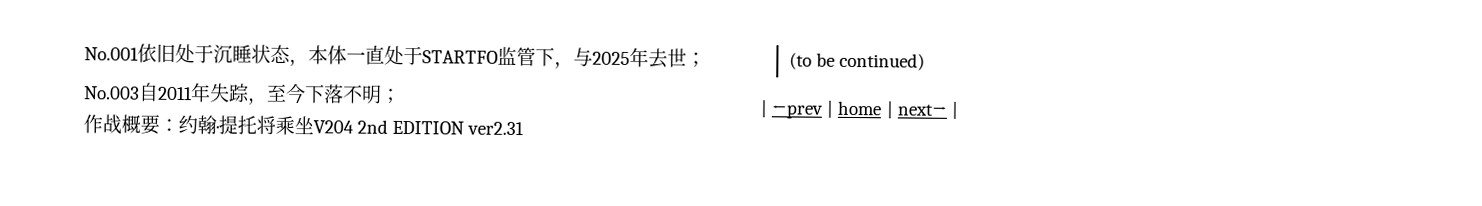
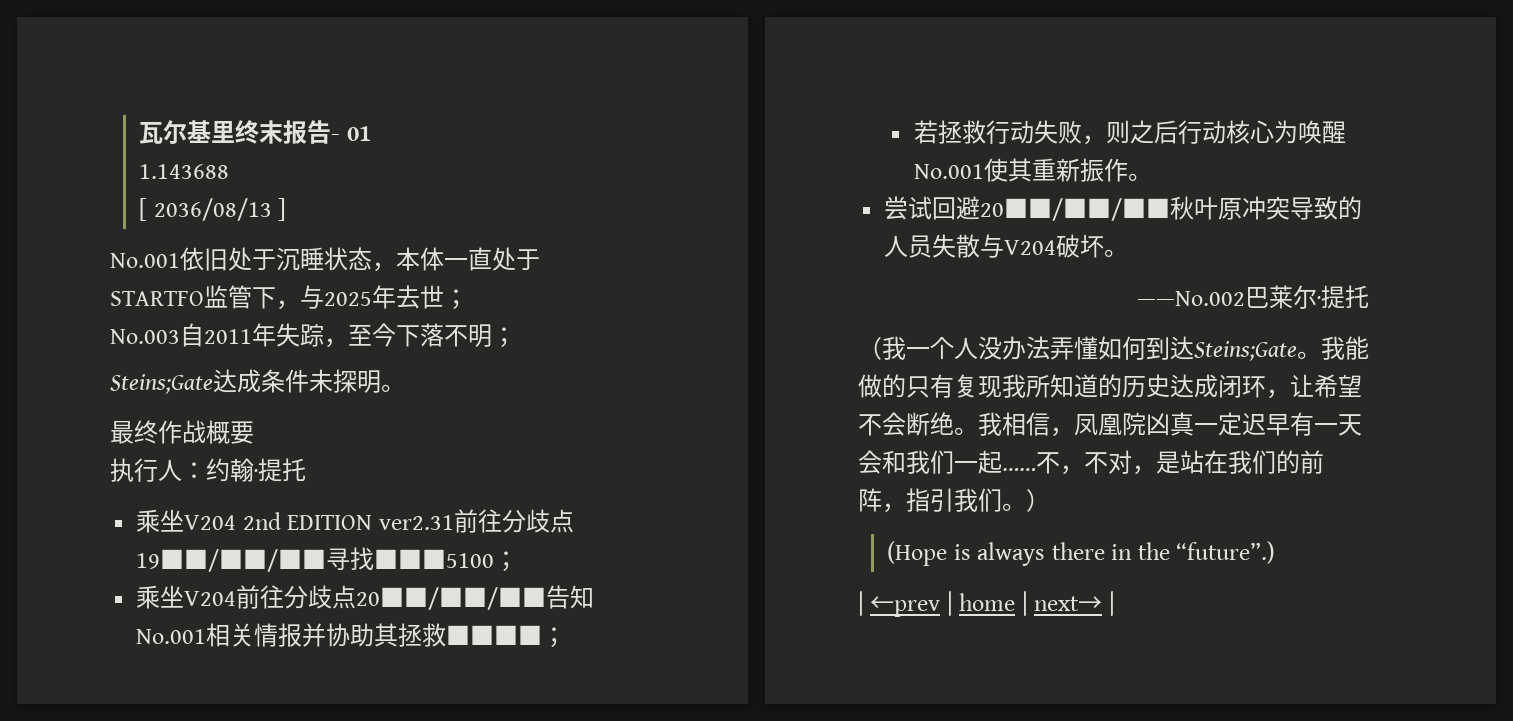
+ 瓦尔基里终末报告- 01
+ 1.143688
+ [ 2036/08/13 ]
- 作战概要：约翰·提托将乘坐V204 2nd EDITION ver2.31
- (to be continued)
+ Steins;Gate达成条件未探明。
+ 最终作战概要
+ 执行人：约翰·提托
+ 乘坐V204 2nd EDITION ver2.31前往分歧点19■■/■■/■■寻找■■■5100；
+ 乘坐V204前往分歧点20■■/■■/■■告知No.001相关情报并协助其拯救■■■■；
+ 若拯救行动失败，则之后行动核心为唤醒No.001使其重新振作。
+ 尝试回避20■■/■■/■■秋叶原冲突导致的人员失散与V204破坏。
+ ——No.002巴莱尔·提托
+ （我一个人没办法弄懂如何到达Steins;Gate。我能做的只有复现我所知道的历史达成闭环，让希望不会断绝。我相信，凤凰院凶真一定迟早有一天会和我们一起……不，不对，是站在我们的前阵，指引我们。）
+ (Hope is always there in the “future”.)

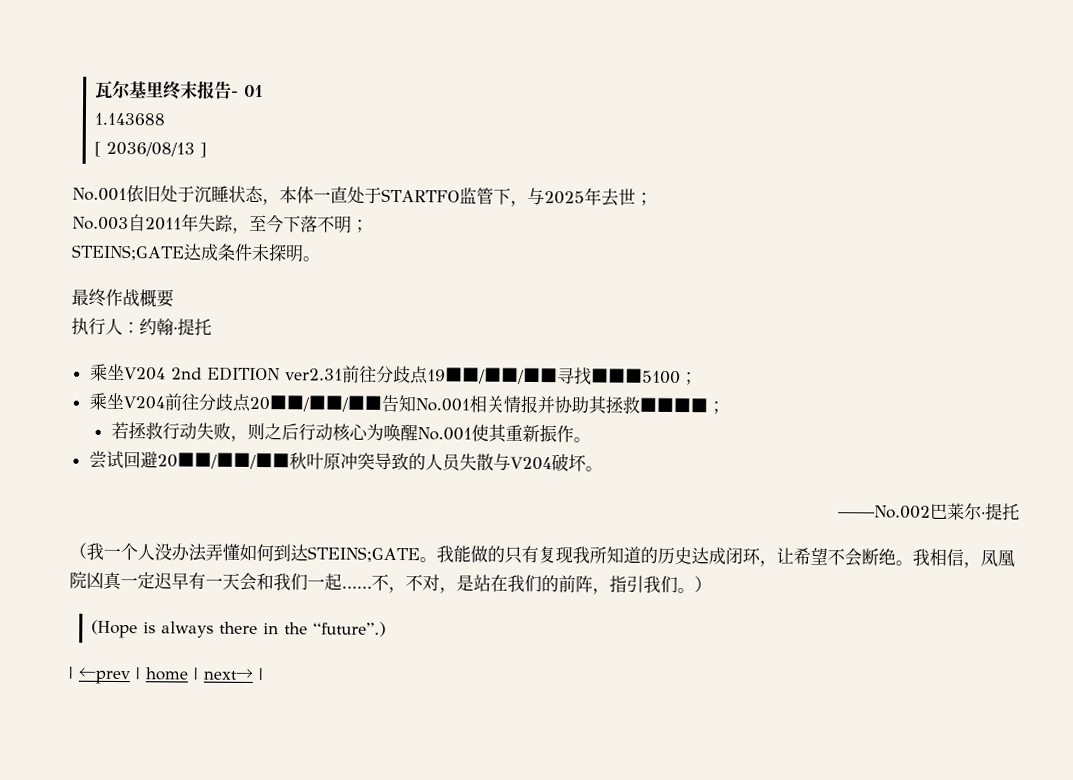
- Steins;Gate达成条件未探明。
+ STEINS;GATE达成条件未探明。
- （我一个人没办法弄懂如何到达Steins;Gate。
+ （我一个人没办法弄懂如何到达STEINS;GATE。

